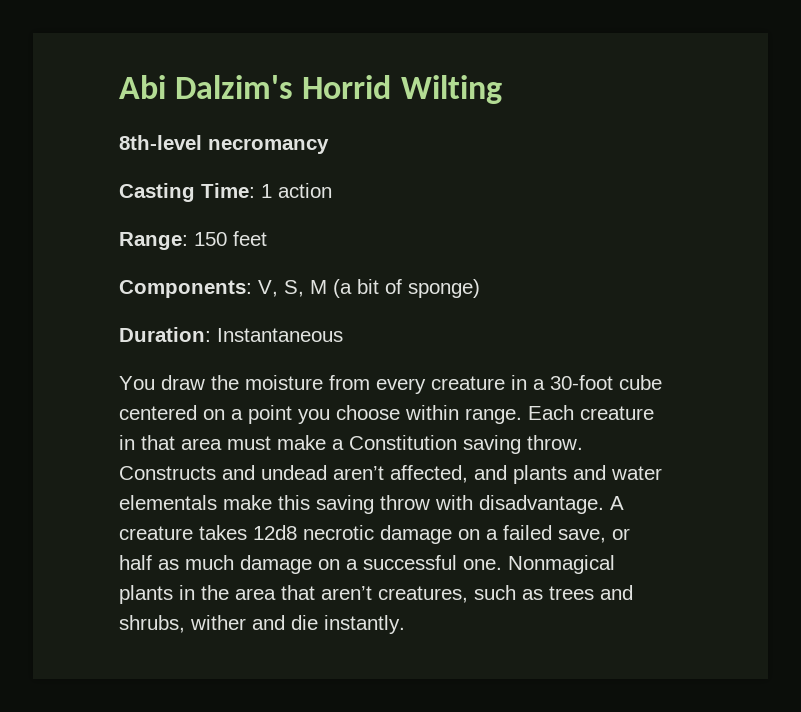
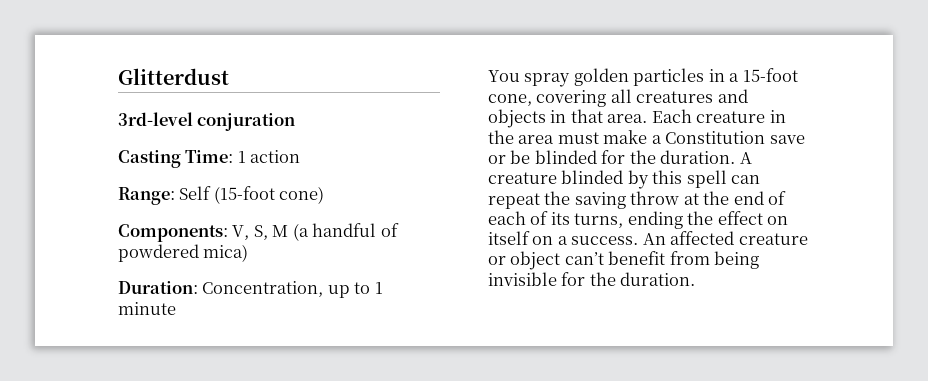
- Abi Dalzim's Horrid Wilting
- 8th-level necromancy
+ Glitterdust
+ 3rd-level conjuration
- Range: 150 feet
+ Range: Self (15-foot cone)
- Components: V, S, M (a bit of sponge)
- Duration: Instantaneous
- You draw the moisture from every creature in a 30-foot cube centered on a point you choose within range.
+ Components: V, S, M (a handful of powdered mica)
+ Duration: Concentration, up to 1 minute
+ You spray golden particles in a 15-foot cone, covering all creatures and objects in that area.
- Each creature in that area must make a Constitution saving throw. Constructs and undead aren’t affected, and plants and water elementals make this saving throw with disadvantage. A creature takes 12d8 necrotic damage on a failed save, or half as much damage on a successful one. Nonmagical plants in the area that aren’t creatures, such as trees and shrubs, wither and die instantly.
+ Each creature in the area must make a Constitution save or be blinded for the duration. A creature blinded by this spell can repeat the saving throw at the end of each of its turns, ending the effect on itself on a success. An affected creature or object can’t benefit from being invisible for the duration.

